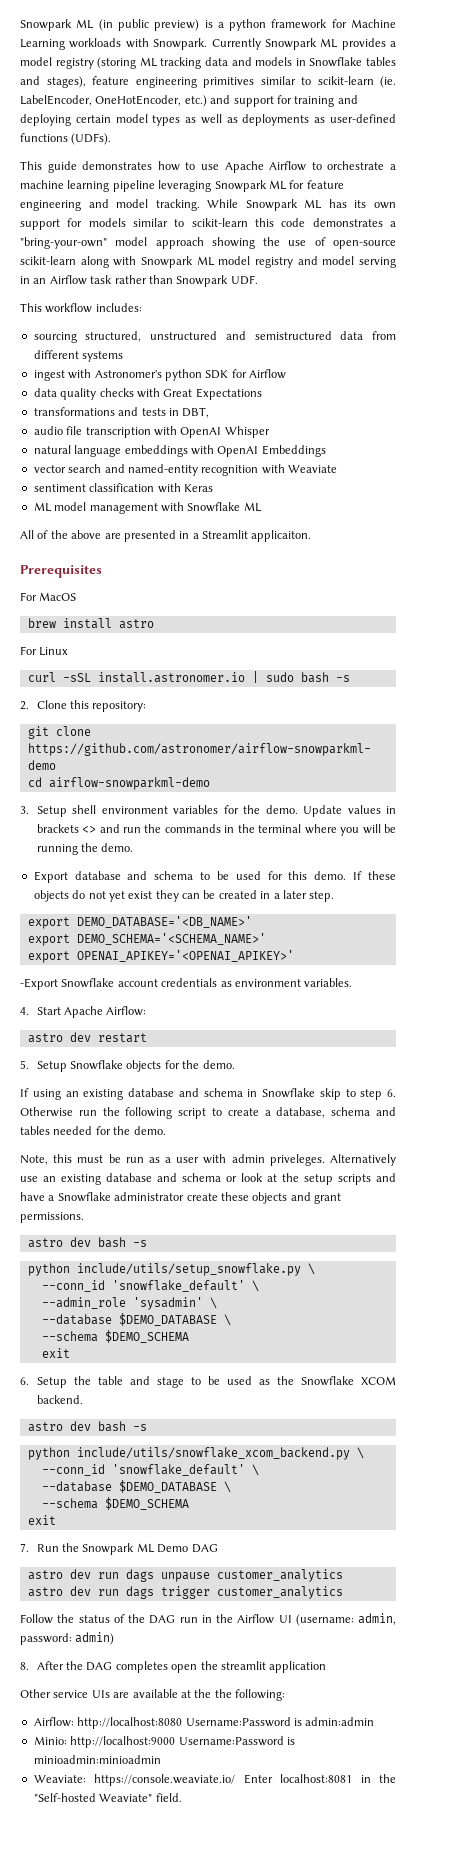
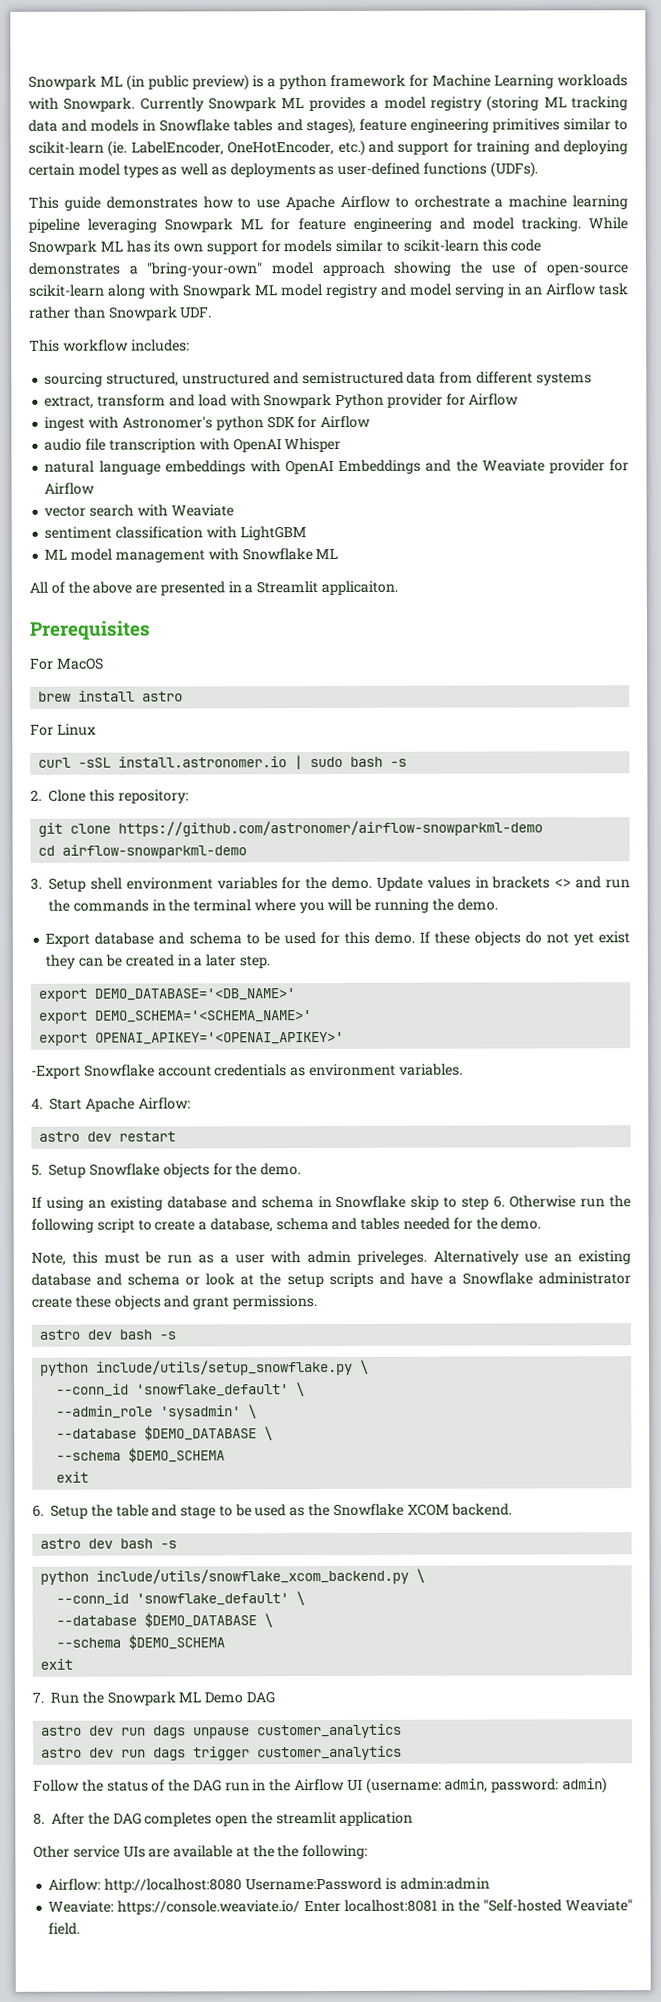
+ extract, transform and load with Snowpark Python provider for Airflow
- data quality checks with Great Expectations
- transformations and tests in DBT,
- natural language embeddings with OpenAI Embeddings
+ natural language embeddings with OpenAI Embeddings and the Weaviate provider for Airflow
- vector search and named-entity recognition with Weaviate
+ vector search with Weaviate
- sentiment classification with Keras
+ sentiment classification with LightGBM
- Minio: http://localhost:9000 Username:Password is minioadmin:minioadmin

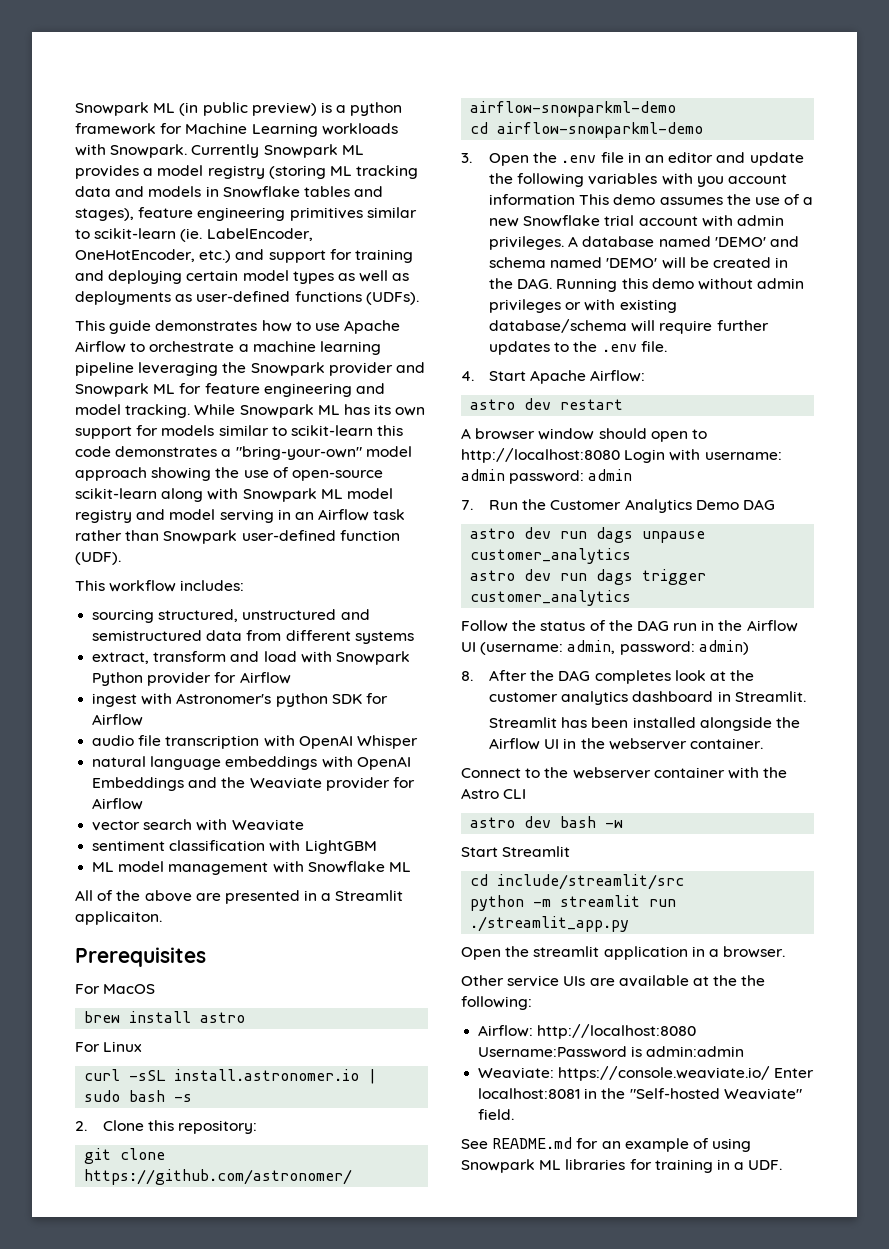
- This guide demonstrates how to use Apache Airflow to orchestrate a machine learning pipeline leveraging Snowpark ML for feature engineering and model tracking.
+ This guide demonstrates how to use Apache Airflow to orchestrate a machine learning pipeline leveraging the Snowpark provider and Snowpark ML for feature engineering and model tracking.
- While Snowpark ML has its own support for models similar to scikit-learn this code demonstrates a "bring-your-own" model approach showing the use of open-source scikit-learn along with Snowpark ML model registry and model serving in an Airflow task rather than Snowpark UDF.
+ While Snowpark ML has its own support for models similar to scikit-learn this code demonstrates a "bring-your-own" model approach showing the use of open-source scikit-learn along with Snowpark ML model registry and model serving in an Airflow task rather than Snowpark user-defined function (UDF).
- 3. Setup shell environment variables for the demo. Update values in brackets <> and run the commands in the terminal where you will be running the demo.
- Export database and schema to be used for this demo. If these objects do not yet exist they can be created in a later step.
- export DEMO_DATABASE='<DB_NAME>'
- export DEMO_SCHEMA='<SCHEMA_NAME>'
- export OPENAI_APIKEY='<OPENAI_APIKEY>'
- -Export Snowflake account credentials as environment variables.
+ 3. Open the .env file in an editor and update the following variables with you account information This demo assumes the use of a new Snowflake trial account with admin privileges. A database named 'DEMO' and schema named 'DEMO' will be created in the DAG. Running this demo without admin privileges or with existing database/schema will require further updates to the .env file.
- 5. Setup Snowflake objects for the demo.
- If using an existing database and schema in Snowflake skip to step 6. Otherwise run the following script to create a database, schema and tables needed for the demo.
- Note, this must be run as a user with admin priveleges. Alternatively use an existing database and schema or look at the setup scripts and have a Snowflake administrator create these objects and grant permissions.
- astro dev bash -s
- python include/utils/setup_snowflake.py \
- --conn_id 'snowflake_default' \
- --admin_role 'sysadmin' \
- --database $DEMO_DATABASE \
- --schema $DEMO_SCHEMA
- exit
- 6. Setup the table and stage to be used as the Snowflake XCOM backend.
- astro dev bash -s
- python include/utils/snowflake_xcom_backend.py \
- --conn_id 'snowflake_default' \
- --database $DEMO_DATABASE \
- --schema $DEMO_SCHEMA
- exit
+ A browser window should open to http://localhost:8080 Login with username: admin password: admin
- 7. Run the Snowpark ML Demo DAG
+ 7. Run the Customer Analytics Demo DAG
- 8. After the DAG completes open the streamlit application
+ 8. After the DAG completes look at the customer analytics dashboard in Streamlit.
+ Streamlit has been installed alongside the Airflow UI in the webserver container.
+ Connect to the webserver container with the Astro CLI
+ astro dev bash -w
+ Start Streamlit
+ cd include/streamlit/src
+ python -m streamlit run ./streamlit_app.py
+ Open the streamlit application in a browser.
+ See README.md for an example of using Snowpark ML libraries for training in a UDF.

